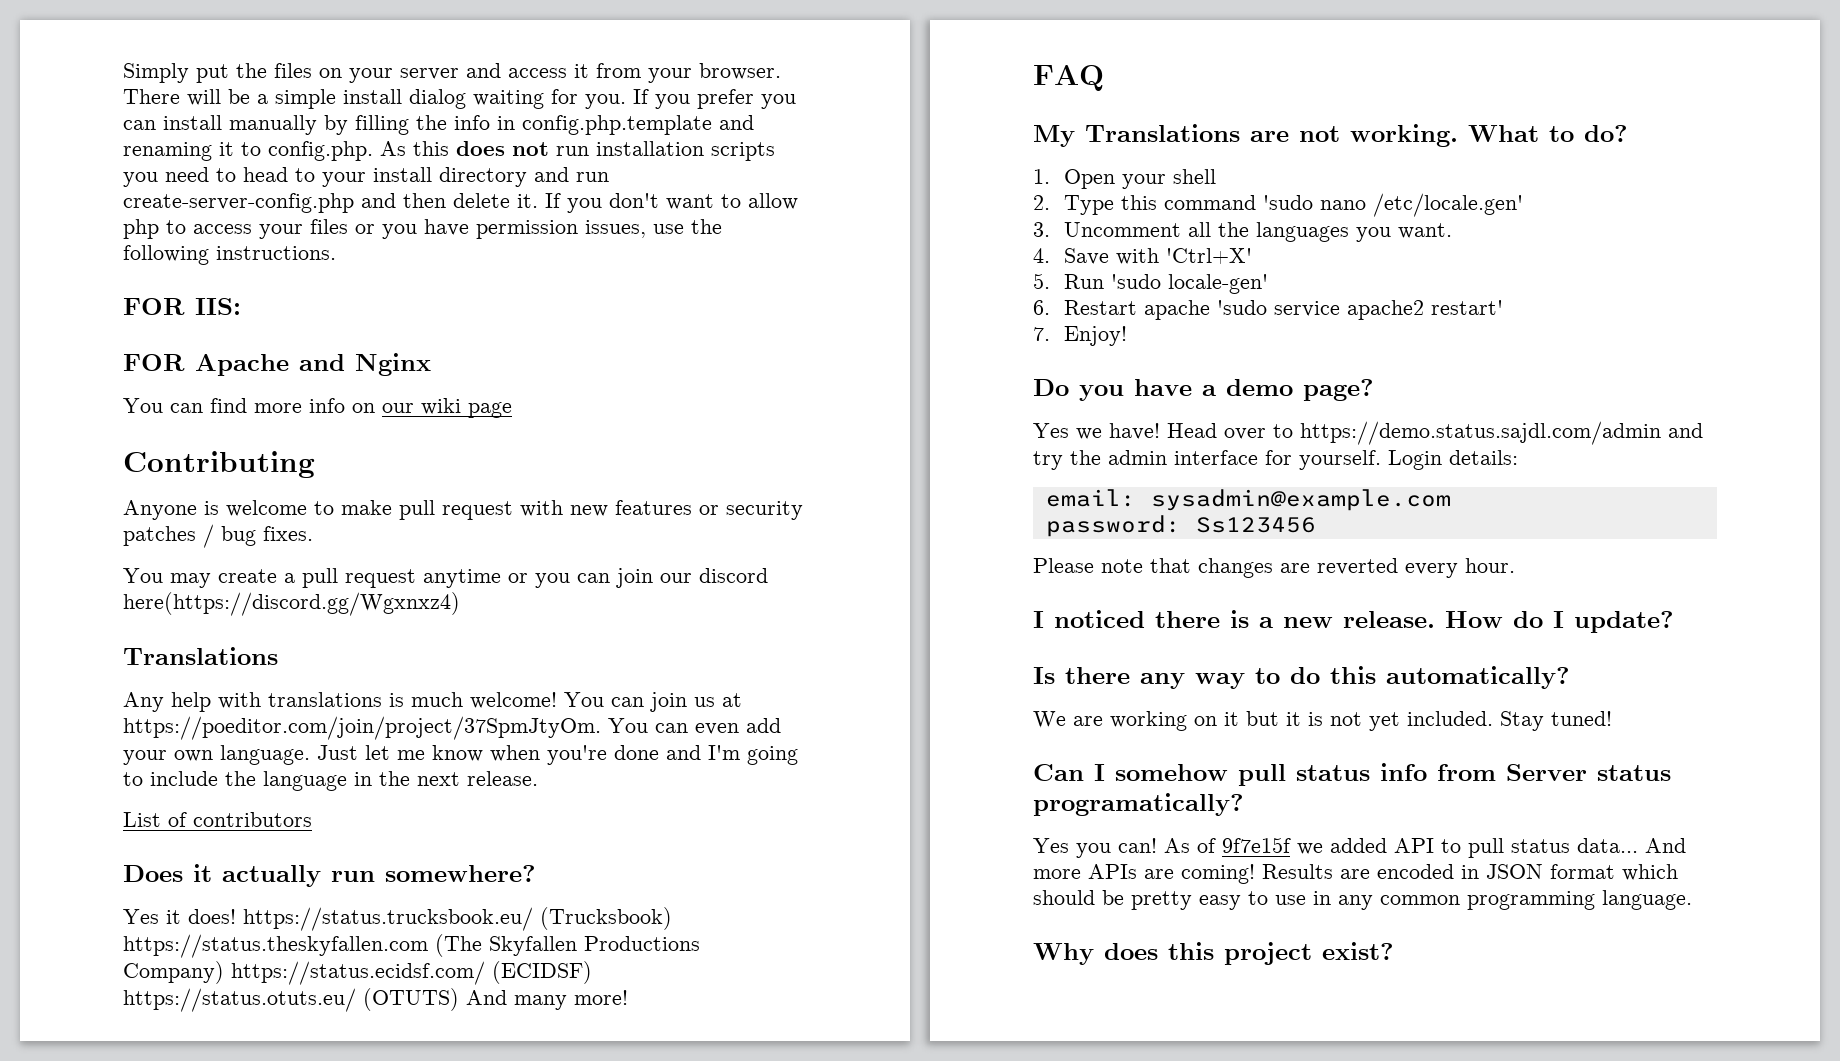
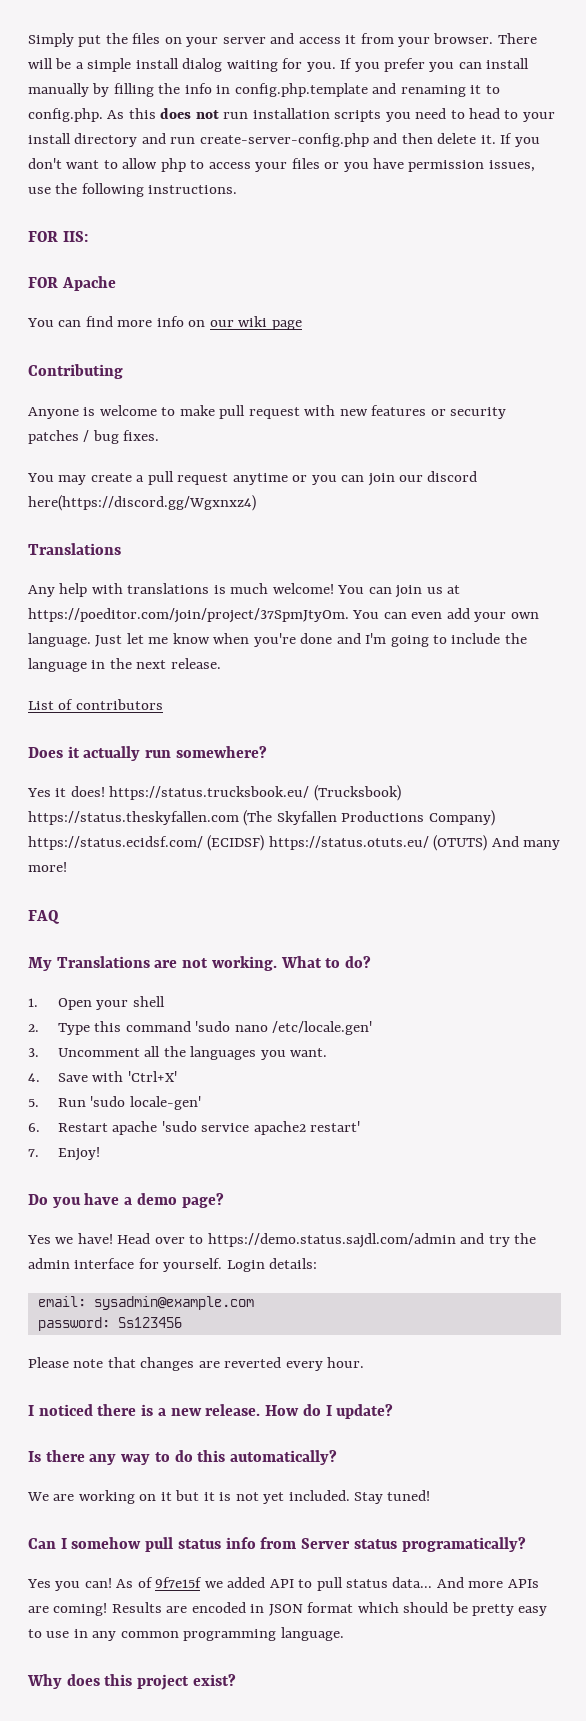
- FOR Apache and Nginx
+ FOR Apache

